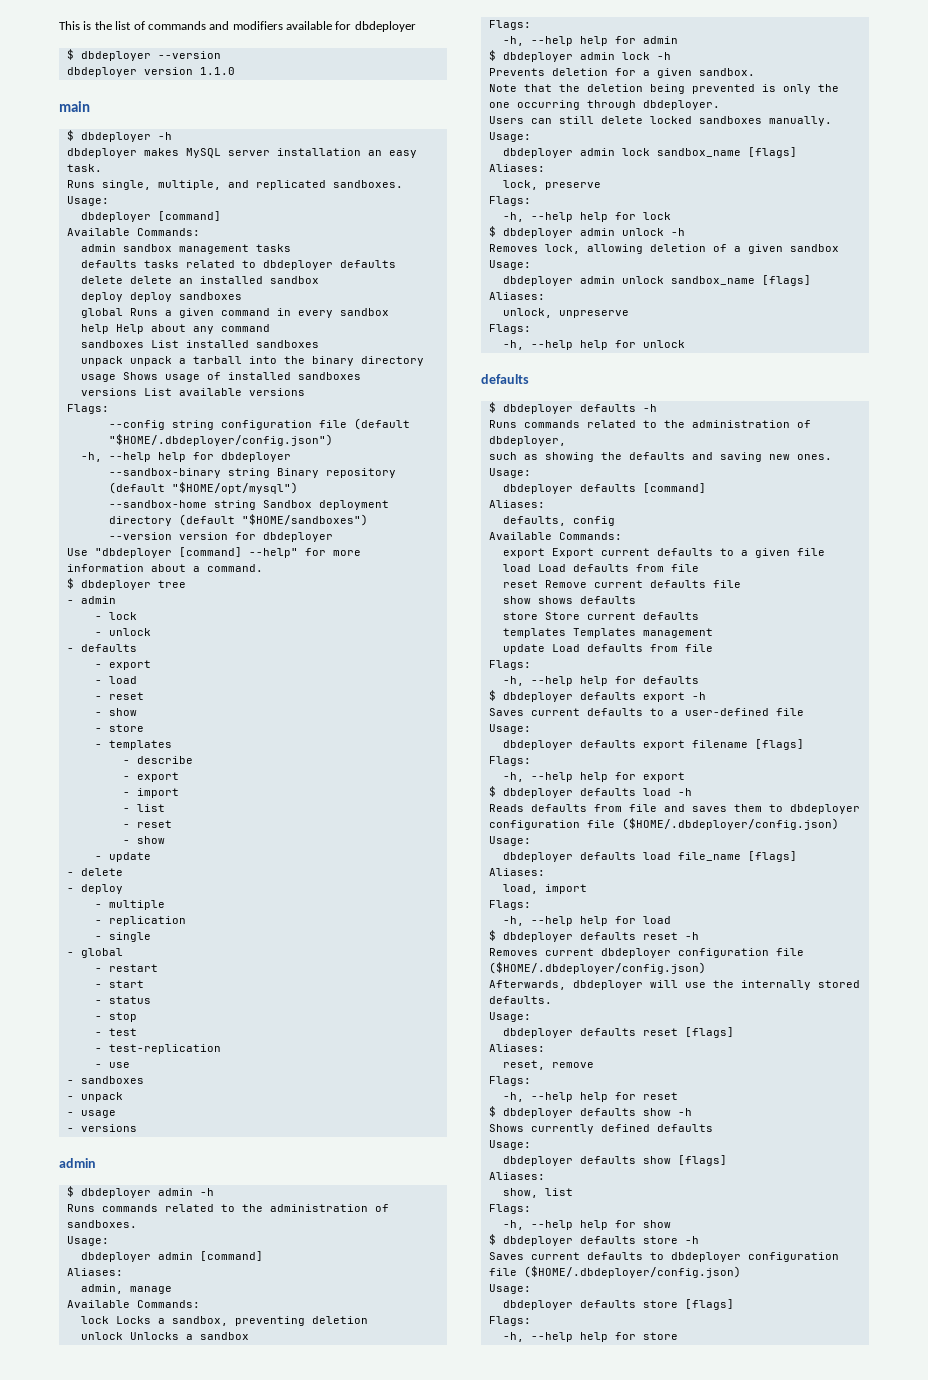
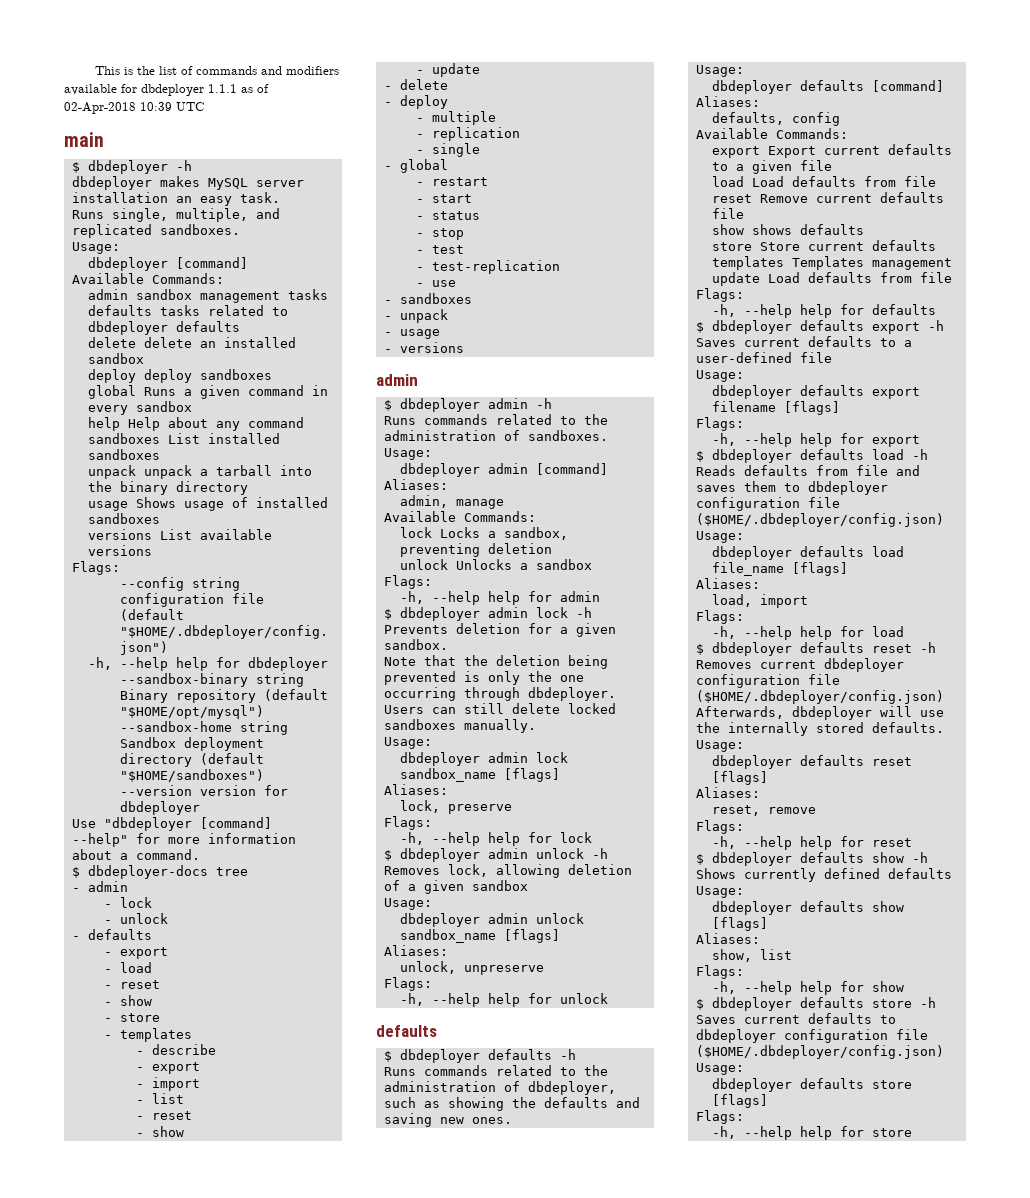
- This is the list of commands and modifiers available for dbdeployer
- $ dbdeployer --version
- dbdeployer version 1.1.0
+ This is the list of commands and modifiers available for dbdeployer 1.1.1 as of 02-Apr-2018 10:39 UTC
- $ dbdeployer tree
+ $ dbdeployer-docs tree

